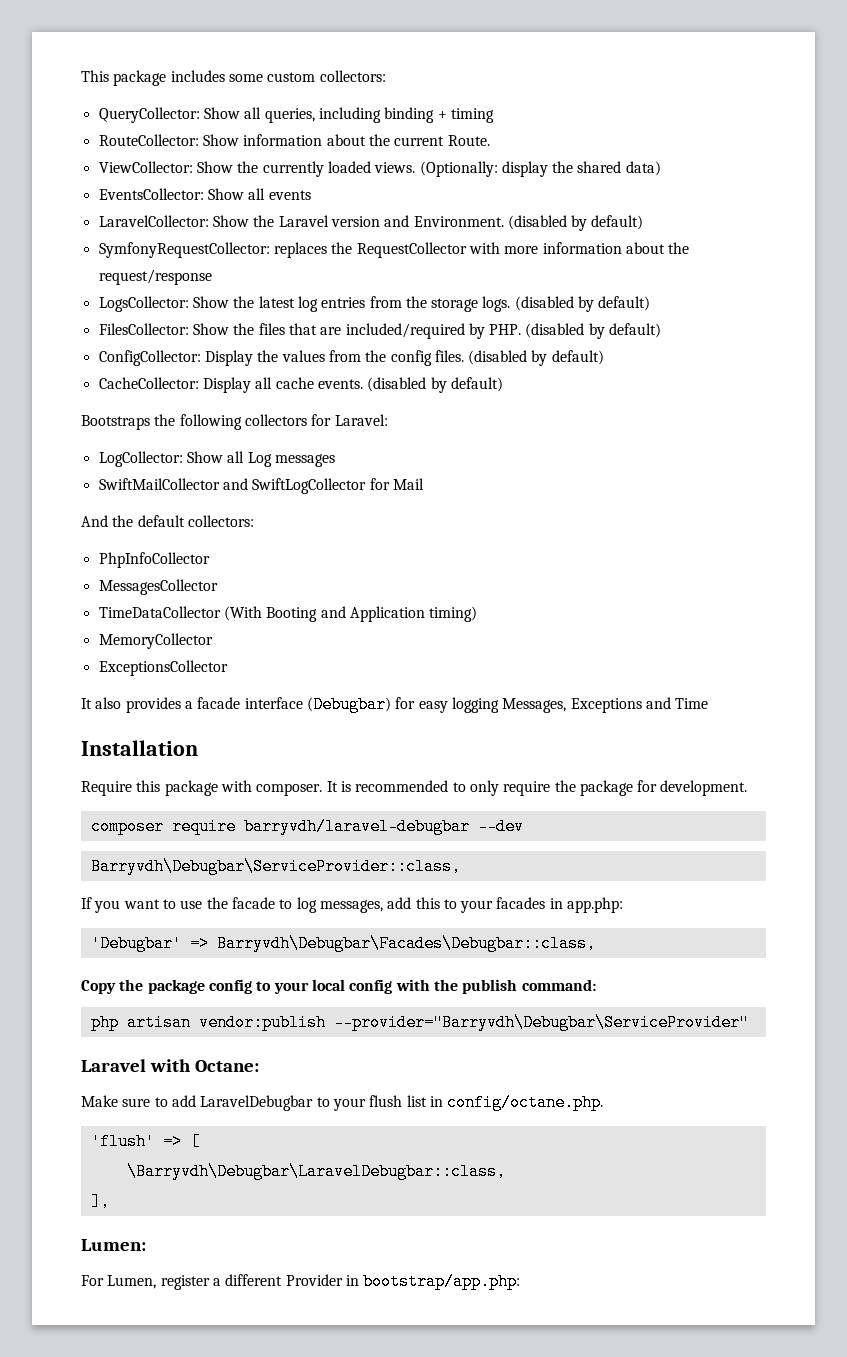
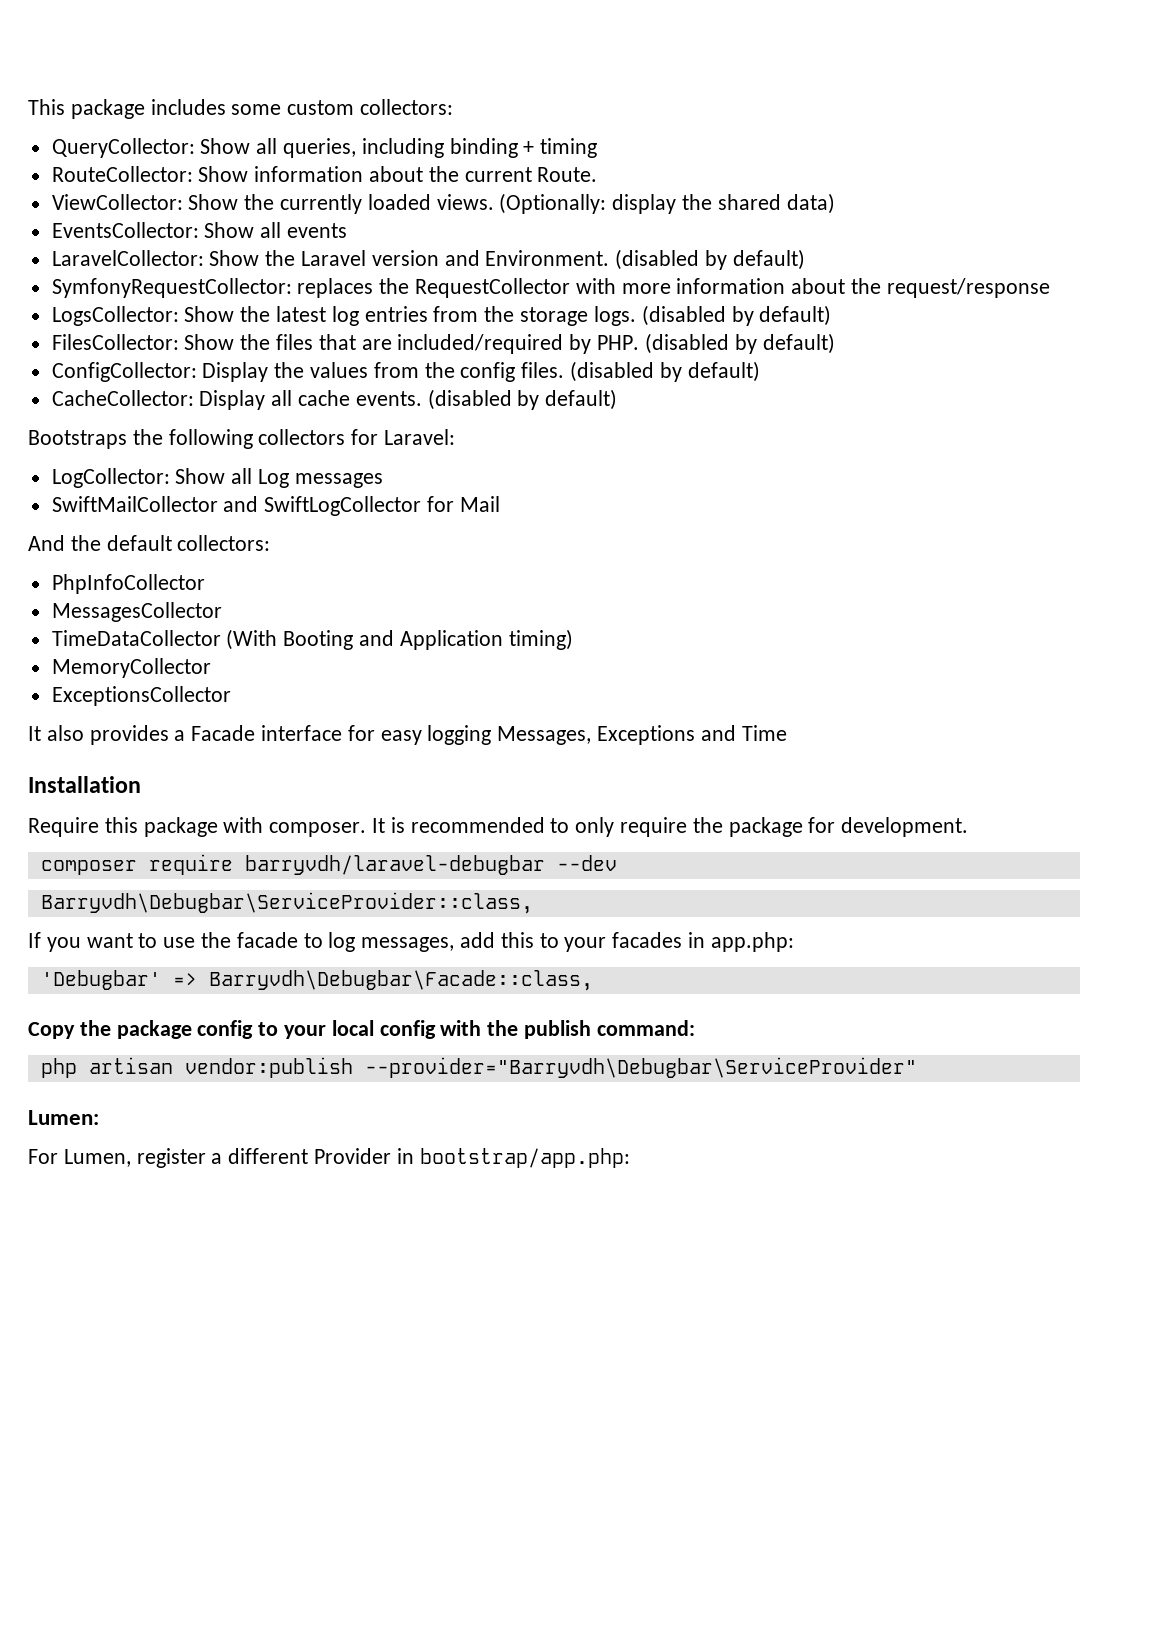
- It also provides a facade interface (Debugbar) for easy logging Messages, Exceptions and Time
+ It also provides a Facade interface for easy logging Messages, Exceptions and Time
- 'Debugbar' => Barryvdh\Debugbar\Facades\Debugbar::class,
+ 'Debugbar' => Barryvdh\Debugbar\Facade::class,
- Laravel with Octane:
- Make sure to add LaravelDebugbar to your flush list in config/octane.php.
- 'flush' => [
- \Barryvdh\Debugbar\LaravelDebugbar::class,
- ],

